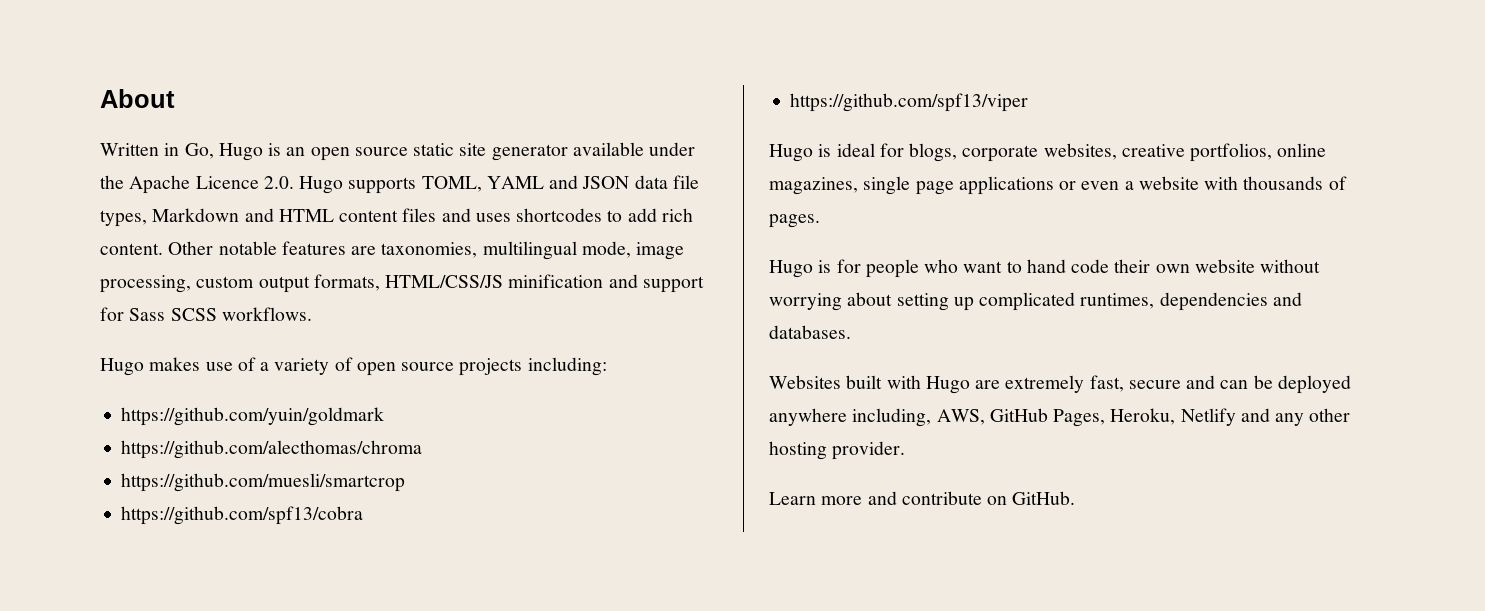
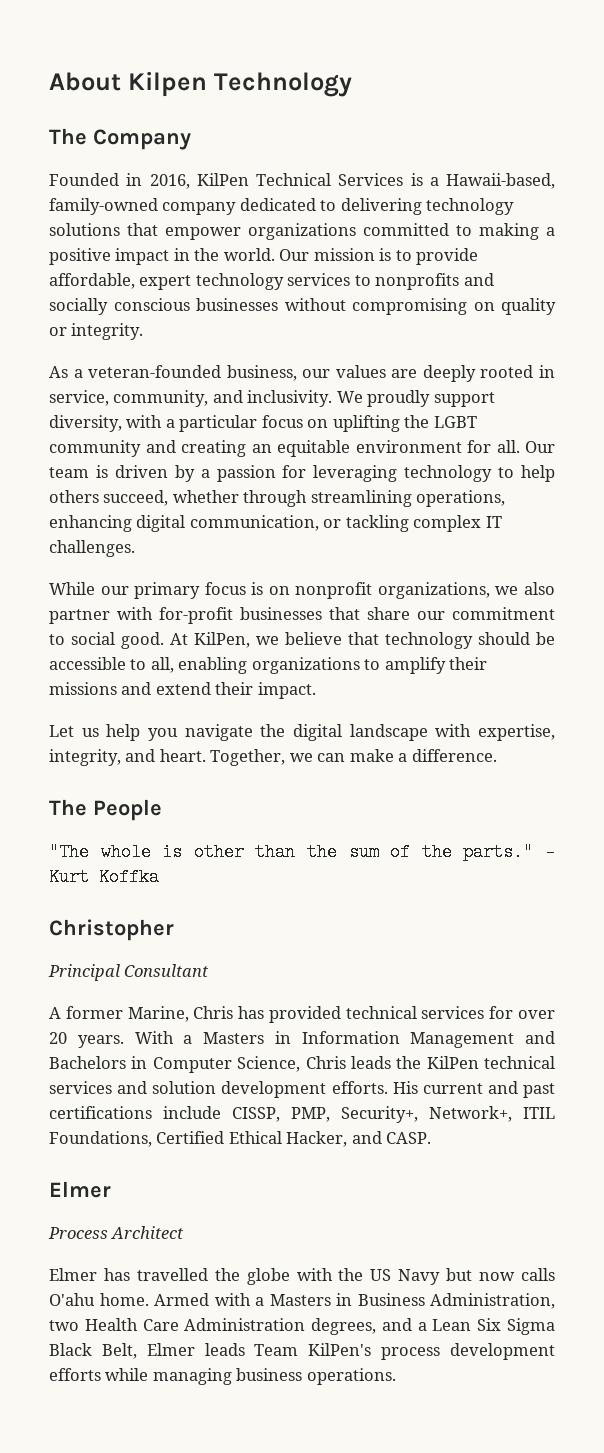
- About
- Written in Go, Hugo is an open source static site generator available under the Apache Licence 2.0. Hugo supports TOML, YAML and JSON data file types, Markdown and HTML content files and uses shortcodes to add rich content. Other notable features are taxonomies, multilingual mode, image processing, custom output formats, HTML/CSS/JS minification and support for Sass SCSS workflows.
- Hugo makes use of a variety of open source projects including:
- https://github.com/yuin/goldmark
- https://github.com/alecthomas/chroma
- https://github.com/muesli/smartcrop
- https://github.com/spf13/cobra
- https://github.com/spf13/viper
- Hugo is ideal for blogs, corporate websites, creative portfolios, online magazines, single page applications or even a website with thousands of pages.
- Hugo is for people who want to hand code their own website without worrying about setting up complicated runtimes, dependencies and databases.
- Websites built with Hugo are extremely fast, secure and can be deployed anywhere including, AWS, GitHub Pages, Heroku, Netlify and any other hosting provider.
- Learn more and contribute on GitHub.
+ About Kilpen Technology
+ The Company
+ Founded in 2016, KilPen Technical Services is a Hawaii-based, family-owned company dedicated to delivering technology solutions that empower organizations committed to making a positive impact in the world. Our mission is to provide affordable, expert technology services to nonprofits and socially conscious businesses without compromising on quality or integrity.
+ As a veteran-founded business, our values are deeply rooted in service, community, and inclusivity. We proudly support diversity, with a particular focus on uplifting the LGBT community and creating an equitable environment for all. Our team is driven by a passion for leveraging technology to help others succeed, whether through streamlining operations, enhancing digital communication, or tackling complex IT challenges.
+ While our primary focus is on nonprofit organizations, we also partner with for-profit businesses that share our commitment to social good. At KilPen, we believe that technology should be accessible to all, enabling organizations to amplify their missions and extend their impact.
+ Let us help you navigate the digital landscape with expertise, integrity, and heart. Together, we can make a difference.
+ The People
+ "The whole is other than the sum of the parts." – Kurt Koffka
+ Christopher
+ Principal Consultant
+ A former Marine, Chris has provided technical services for over 20 years. With a Masters in Information Management and Bachelors in Computer Science, Chris leads the KilPen technical services and solution development efforts. His current and past certifications include CISSP, PMP, Security+, Network+, ITIL Foundations, Certified Ethical Hacker, and CASP.
+ Elmer
+ Process Architect
+ Elmer has travelled the globe with the US Navy but now calls O'ahu home. Armed with a Masters in Business Administration, two Health Care Administration degrees, and a Lean Six Sigma Black Belt, Elmer leads Team KilPen's process development efforts while managing business operations.

